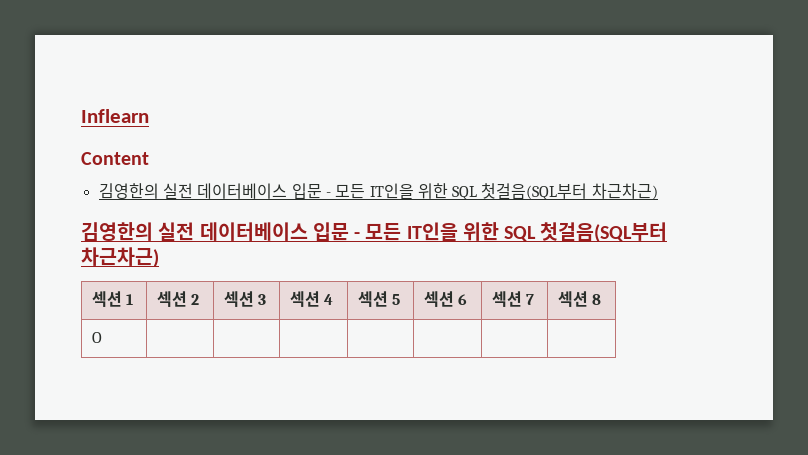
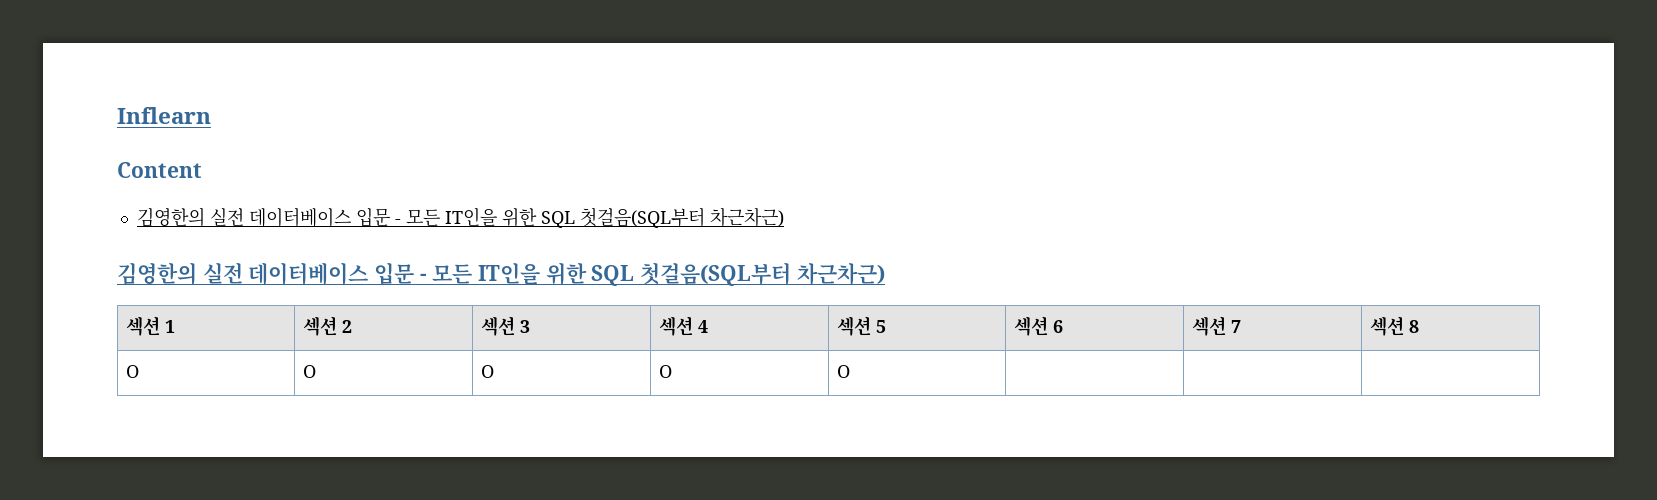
- O | | | | | | |
+ O | O | O | O | O | | |

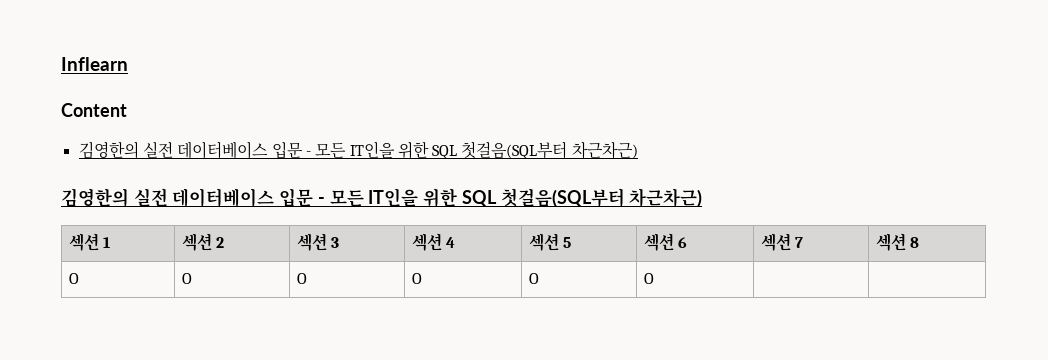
- O | O | O | O | O | | |
+ O | O | O | O | O | O | |

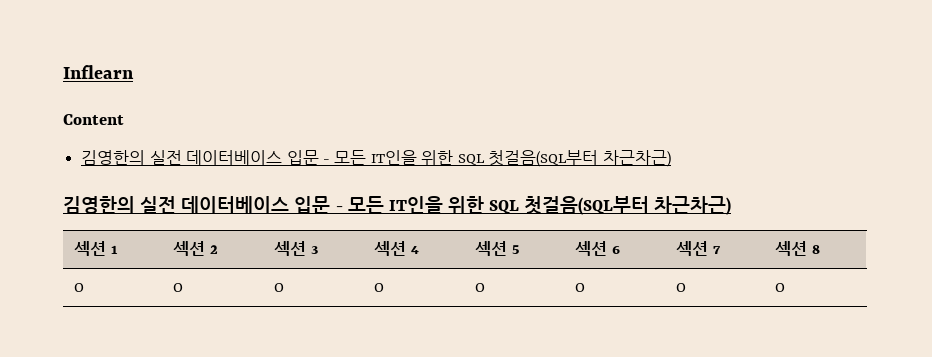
- O | O | O | O | O | O | |
+ O | O | O | O | O | O | O | O

